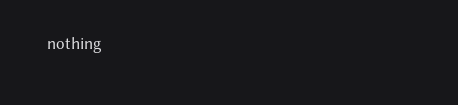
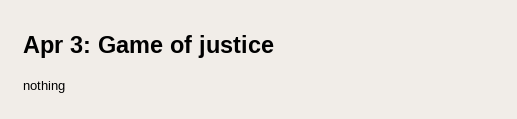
+ Apr 3: Game of justice

